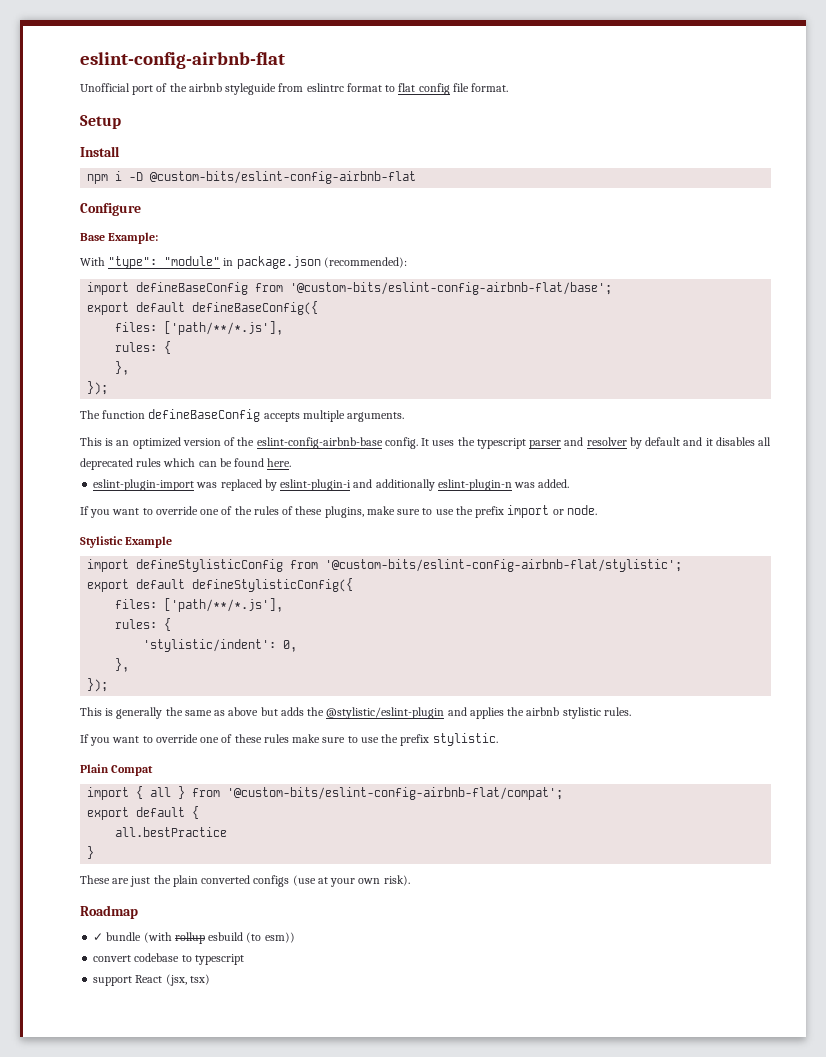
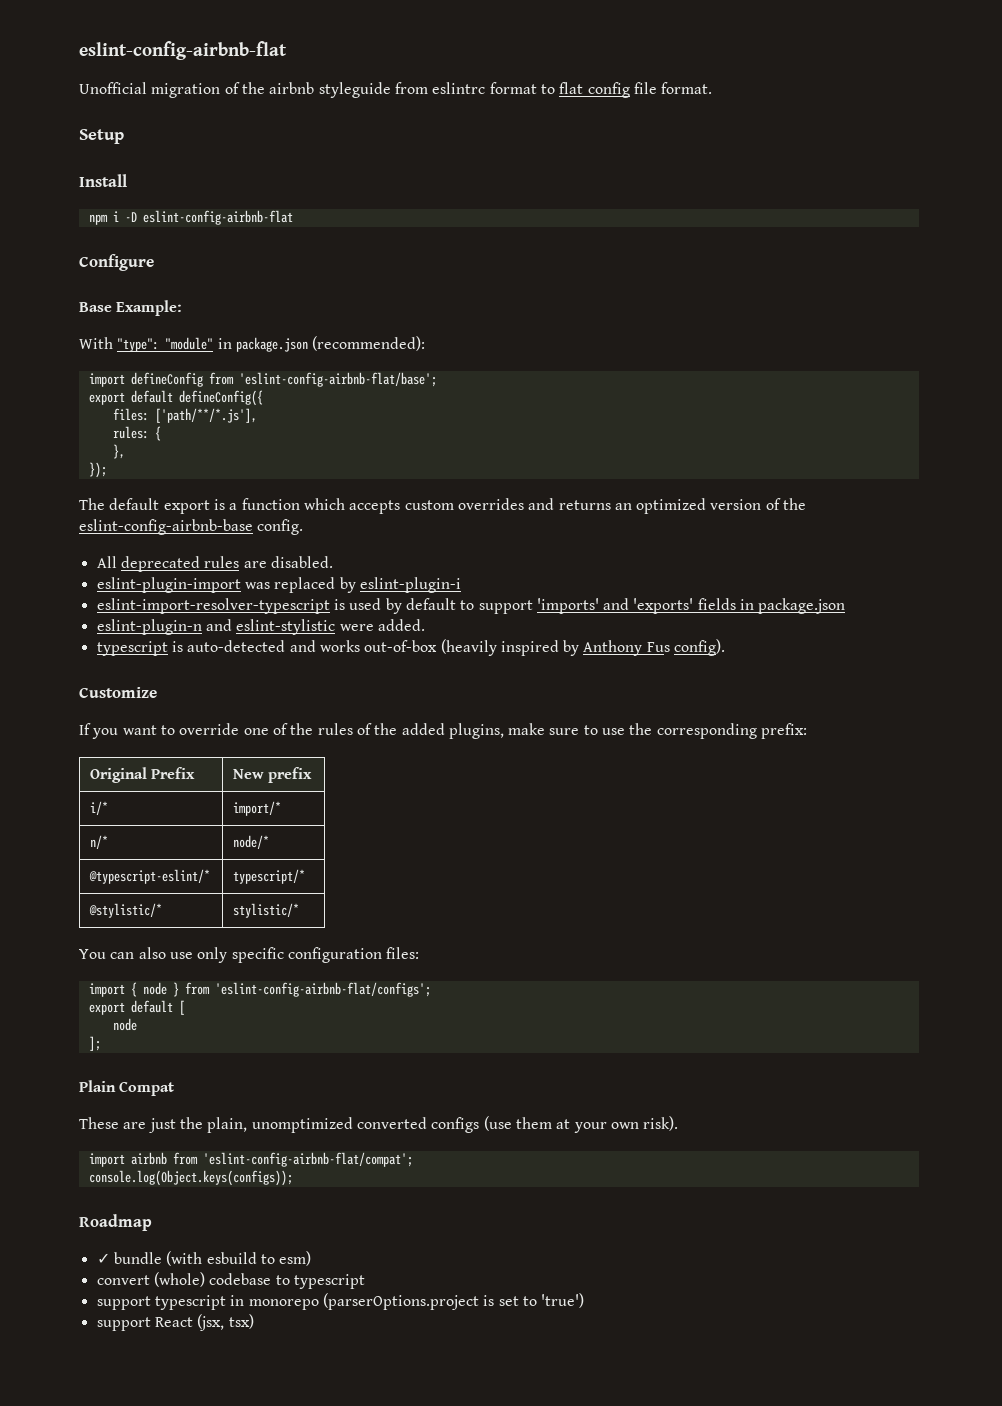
- Unofficial port of the airbnb styleguide from eslintrc format to flat config file format.
+ Unofficial migration of the airbnb styleguide from eslintrc format to flat config file format.
- npm i -D @custom-bits/eslint-config-airbnb-flat
+ npm i -D eslint-config-airbnb-flat
- import defineBaseConfig from '@custom-bits/eslint-config-airbnb-flat/base';
- export default defineBaseConfig({
+ import defineConfig from 'eslint-config-airbnb-flat/base';
+ export default defineConfig({
- The function defineBaseConfig accepts multiple arguments.
- This is an optimized version of the eslint-config-airbnb-base config. It uses the typescript parser and resolver by default and it disables all deprecated rules which can be found here.
+ The default export is a function which accepts custom overrides and returns an optimized version of the eslint-config-airbnb-base config.
+ All deprecated rules are disabled.
- eslint-plugin-import was replaced by eslint-plugin-i and additionally eslint-plugin-n was added.
+ eslint-plugin-import was replaced by eslint-plugin-i
+ eslint-import-resolver-typescript is used by default to support 'imports' and 'exports' fields in package.json
+ eslint-plugin-n and eslint-stylistic were added.
+ typescript is auto-detected and works out-of-box (heavily inspired by Anthony Fus config).
+ Customize
- If you want to override one of the rules of these plugins, make sure to use the prefix import or node.
- Stylistic Example
- import defineStylisticConfig from '@custom-bits/eslint-config-airbnb-flat/stylistic';
- export default defineStylisticConfig({
- files: ['path/**/*.js'],
- rules: {
- 'stylistic/indent': 0,
- },
- });
- This is generally the same as above but adds the @stylistic/eslint-plugin and applies the airbnb stylistic rules.
- If you want to override one of these rules make sure to use the prefix stylistic.
+ If you want to override one of the rules of the added plugins, make sure to use the corresponding prefix:
+ Original Prefix | New prefix
+ i/* | import/*
+ n/* | node/*
+ @typescript-eslint/* | typescript/*
+ @stylistic/* | stylistic/*
+ You can also use only specific configuration files:
+ import { node } from 'eslint-config-airbnb-flat/configs';
+ export default [
+ node
+ ];
  Plain Compat
- import { all } from '@custom-bits/eslint-config-airbnb-flat/compat';
- export default {
- all.bestPractice
- }
- These are just the plain converted configs (use at your own risk).
+ These are just the plain, unomptimized converted configs (use them at your own risk).
+ import airbnb from 'eslint-config-airbnb-flat/compat';
+ console.log(Object.keys(configs));
- ✓ bundle (with rollup esbuild (to esm))
+ ✓ bundle (with esbuild to esm)
- convert codebase to typescript
+ convert (whole) codebase to typescript
+ support typescript in monorepo (parserOptions.project is set to 'true')

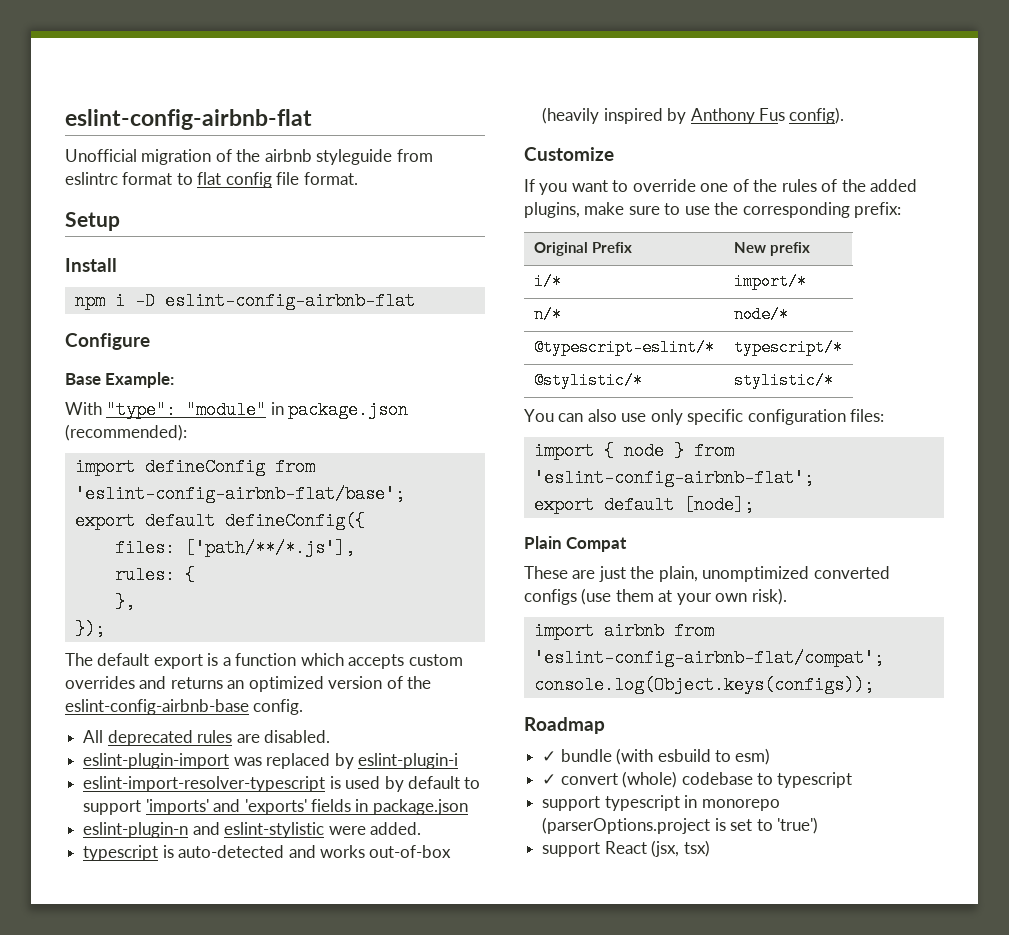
- import { node } from 'eslint-config-airbnb-flat/configs';
- export default [
- node
- ];
+ import { node } from 'eslint-config-airbnb-flat';
+ export default [node];
- convert (whole) codebase to typescript
+ ✓ convert (whole) codebase to typescript

